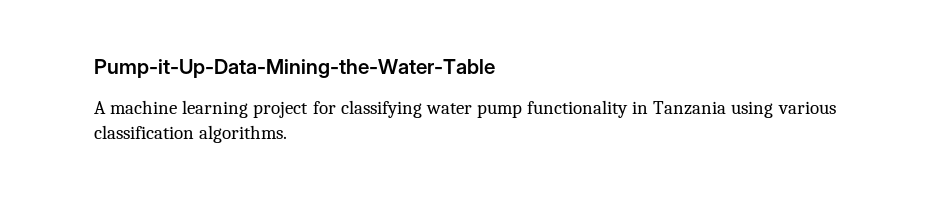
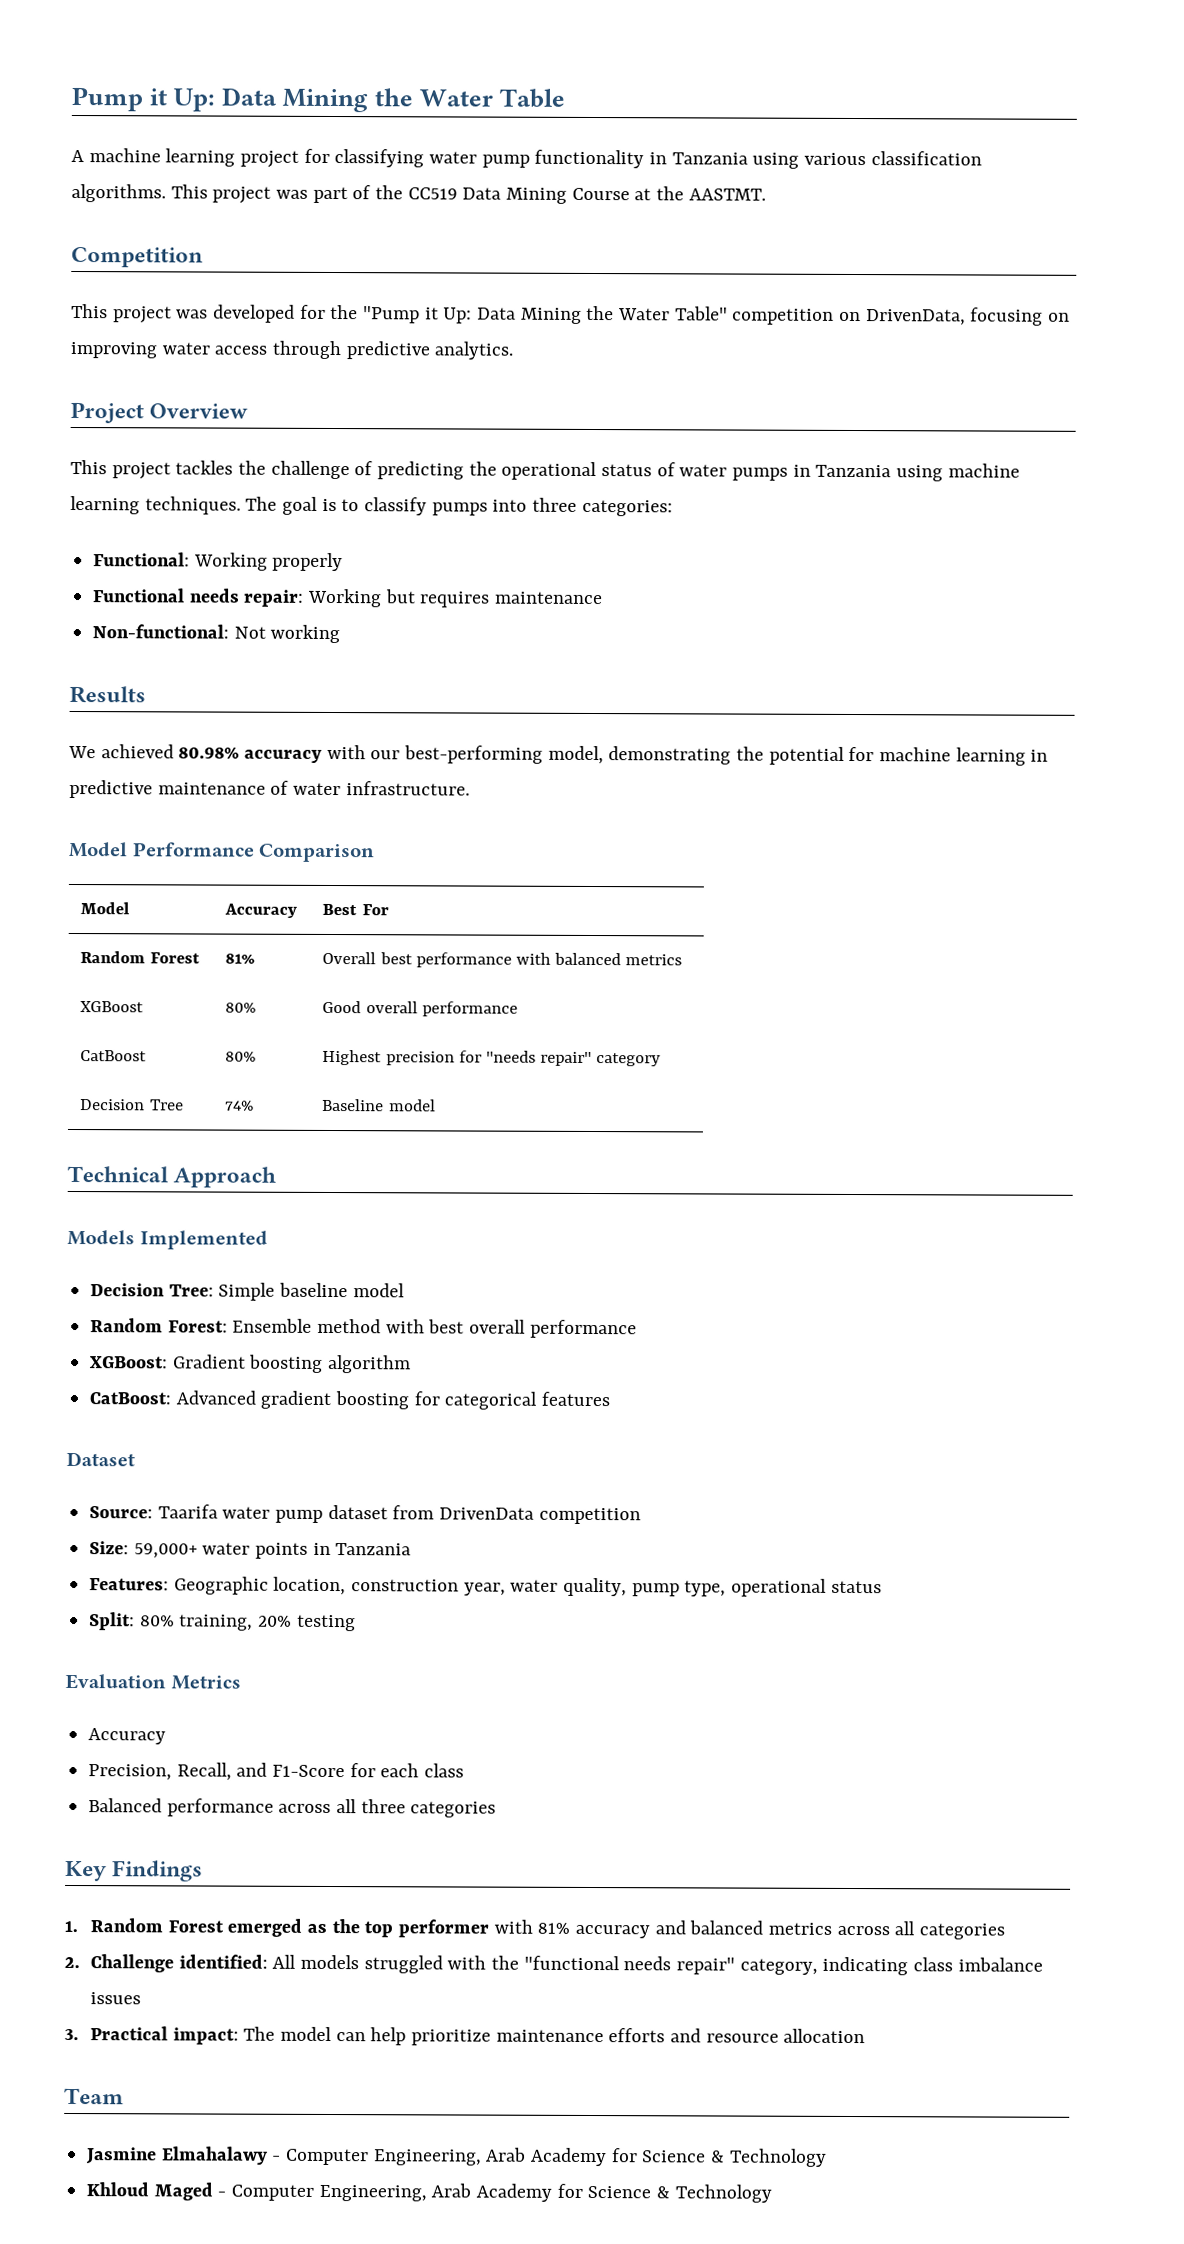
- Pump-it-Up-Data-Mining-the-Water-Table
+ Pump it Up: Data Mining the Water Table
+ This project was part of the CC519 Data Mining Course at the AASTMT.
+ Competition
+ This project was developed for the "Pump it Up: Data Mining the Water Table" competition on DrivenData, focusing on improving water access through predictive analytics.
+ Project Overview
+ This project tackles the challenge of predicting the operational status of water pumps in Tanzania using machine learning techniques. The goal is to classify pumps into three categories:
+ Functional: Working properly
+ Functional needs repair: Working but requires maintenance
+ Non-functional: Not working
+ Results
+ We achieved 80.98% accuracy with our best-performing model, demonstrating the potential for machine learning in predictive maintenance of water infrastructure.
+ Model Performance Comparison
+ Model | Accuracy | Best For
+ Random Forest | 81% | Overall best performance with balanced metrics
+ XGBoost | 80% | Good overall performance
+ CatBoost | 80% | Highest precision for "needs repair" category
+ Decision Tree | 74% | Baseline model
+ Technical Approach
+ Models Implemented
+ Decision Tree: Simple baseline model
+ Random Forest: Ensemble method with best overall performance
+ XGBoost: Gradient boosting algorithm
+ CatBoost: Advanced gradient boosting for categorical features
+ Dataset
+ Source: Taarifa water pump dataset from DrivenData competition
+ Size: 59,000+ water points in Tanzania
+ Features: Geographic location, construction year, water quality, pump type, operational status
+ Split: 80% training, 20% testing
+ Evaluation Metrics
+ Accuracy
+ Precision, Recall, and F1-Score for each class
+ Balanced performance across all three categories
+ Key Findings
+ 1. Random Forest emerged as the top performer with 81% accuracy and balanced metrics across all categories
+ 2. Challenge identified: All models struggled with the "functional needs repair" category, indicating class imbalance issues
+ 3. Practical impact: The model can help prioritize maintenance efforts and resource allocation
+ Team
+ Jasmine Elmahalawy - Computer Engineering, Arab Academy for Science & Technology
+ Khloud Maged - Computer Engineering, Arab Academy for Science & Technology

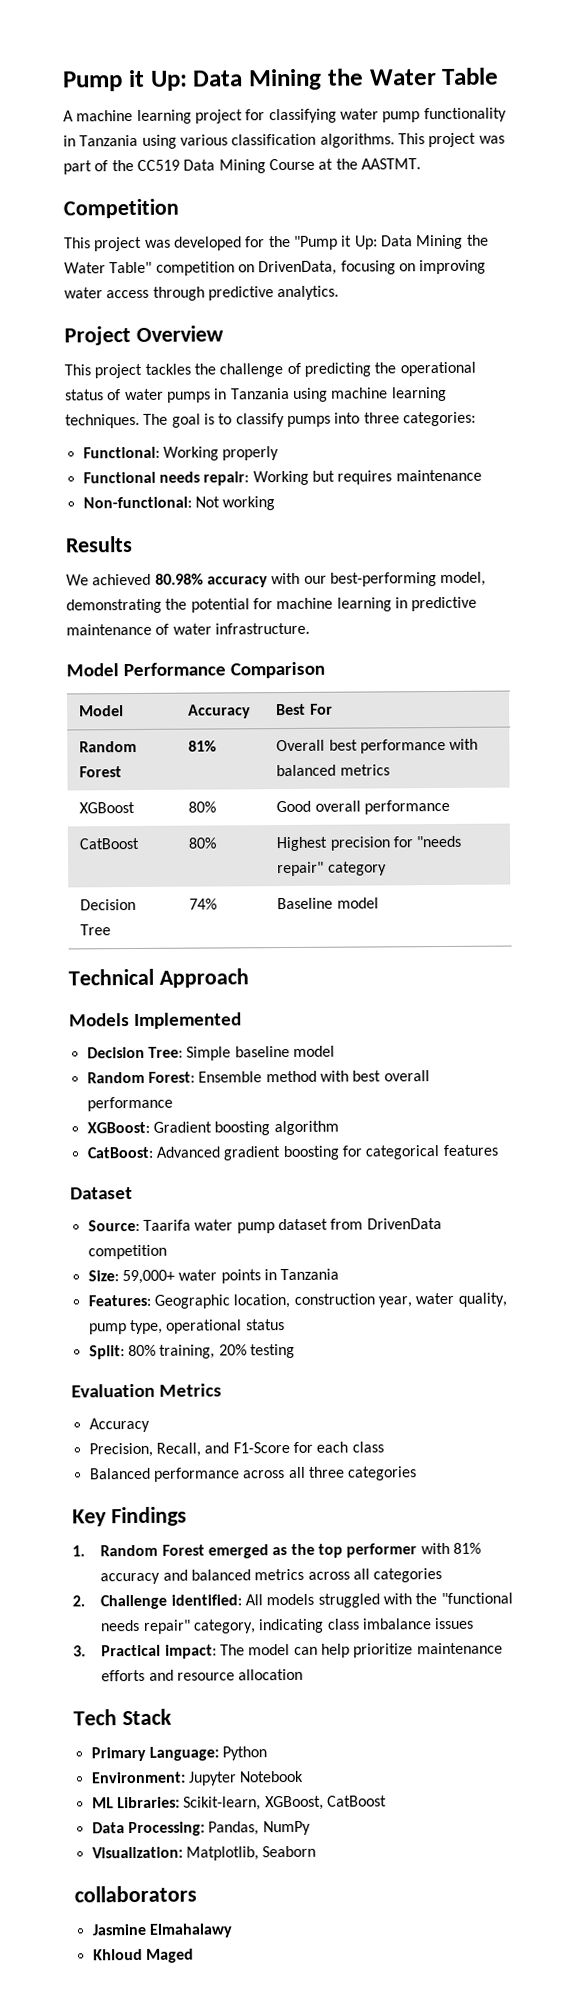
- Team
- Jasmine Elmahalawy - Computer Engineering, Arab Academy for Science & Technology
- Khloud Maged - Computer Engineering, Arab Academy for Science & Technology
+ Tech Stack
+ Primary Language: Python
+ Environment: Jupyter Notebook
+ ML Libraries: Scikit-learn, XGBoost, CatBoost
+ Data Processing: Pandas, NumPy
+ Visualization: Matplotlib, Seaborn
+ collaborators
+ Jasmine Elmahalawy
+ Khloud Maged

